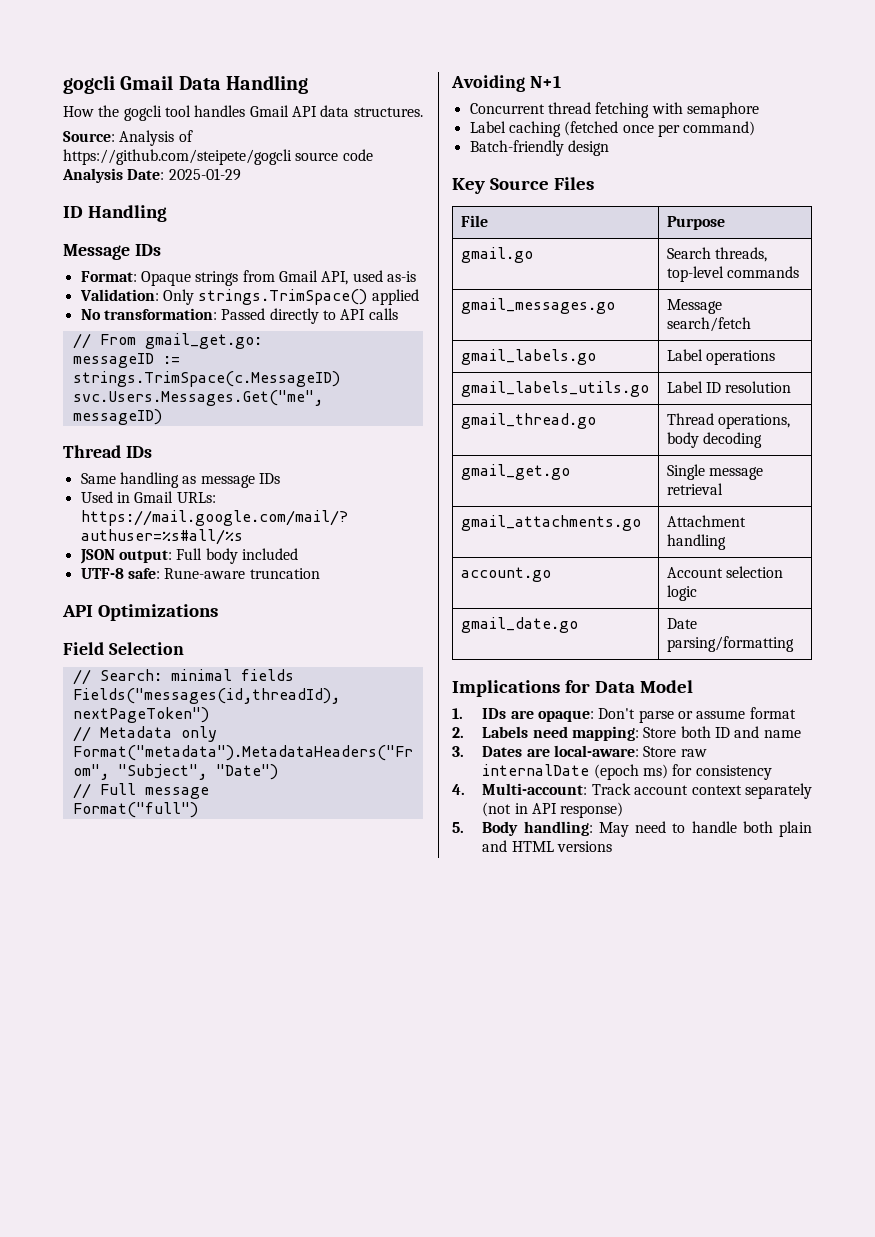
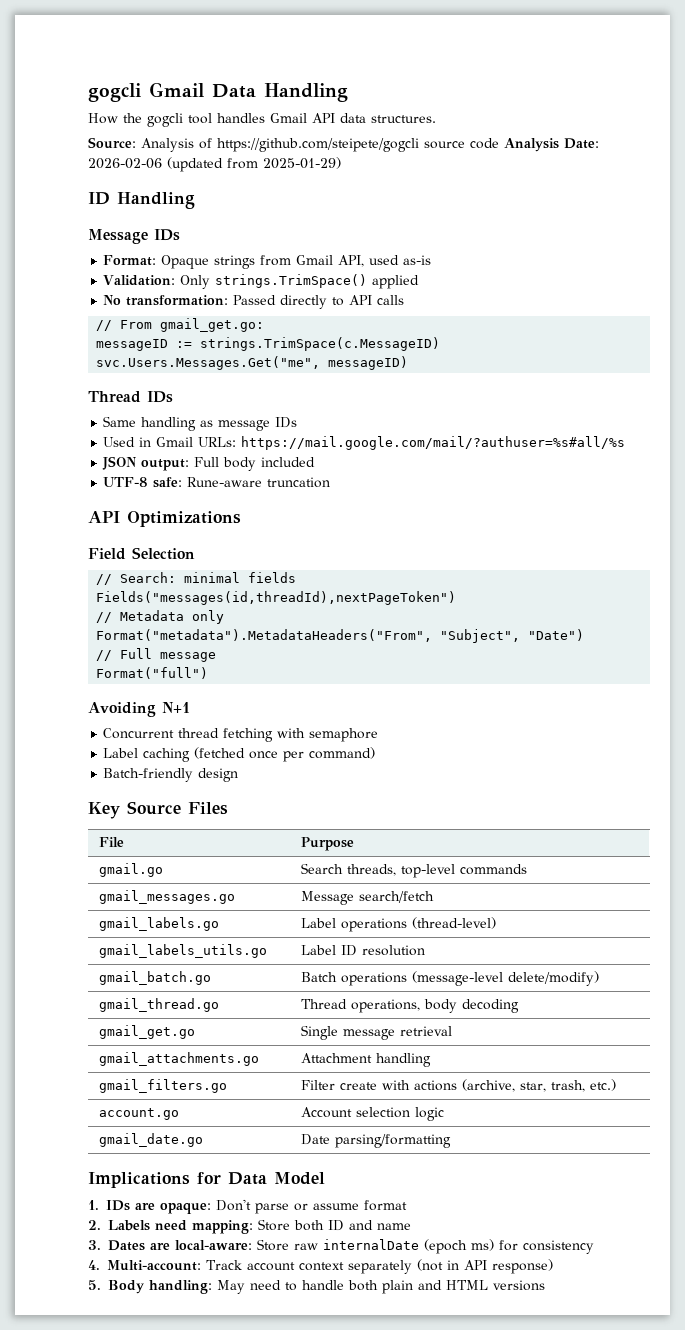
- Source: Analysis of https://github.com/steipete/gogcli source code Analysis Date: 2025-01-29
+ Source: Analysis of https://github.com/steipete/gogcli source code Analysis Date: 2026-02-06 (updated from 2025-01-29)
- gmail_labels.go | Label operations
+ gmail_labels.go | Label operations (thread-level)
+ gmail_batch.go | Batch operations (message-level delete/modify)
+ gmail_filters.go | Filter create with actions (archive, star, trash, etc.)

